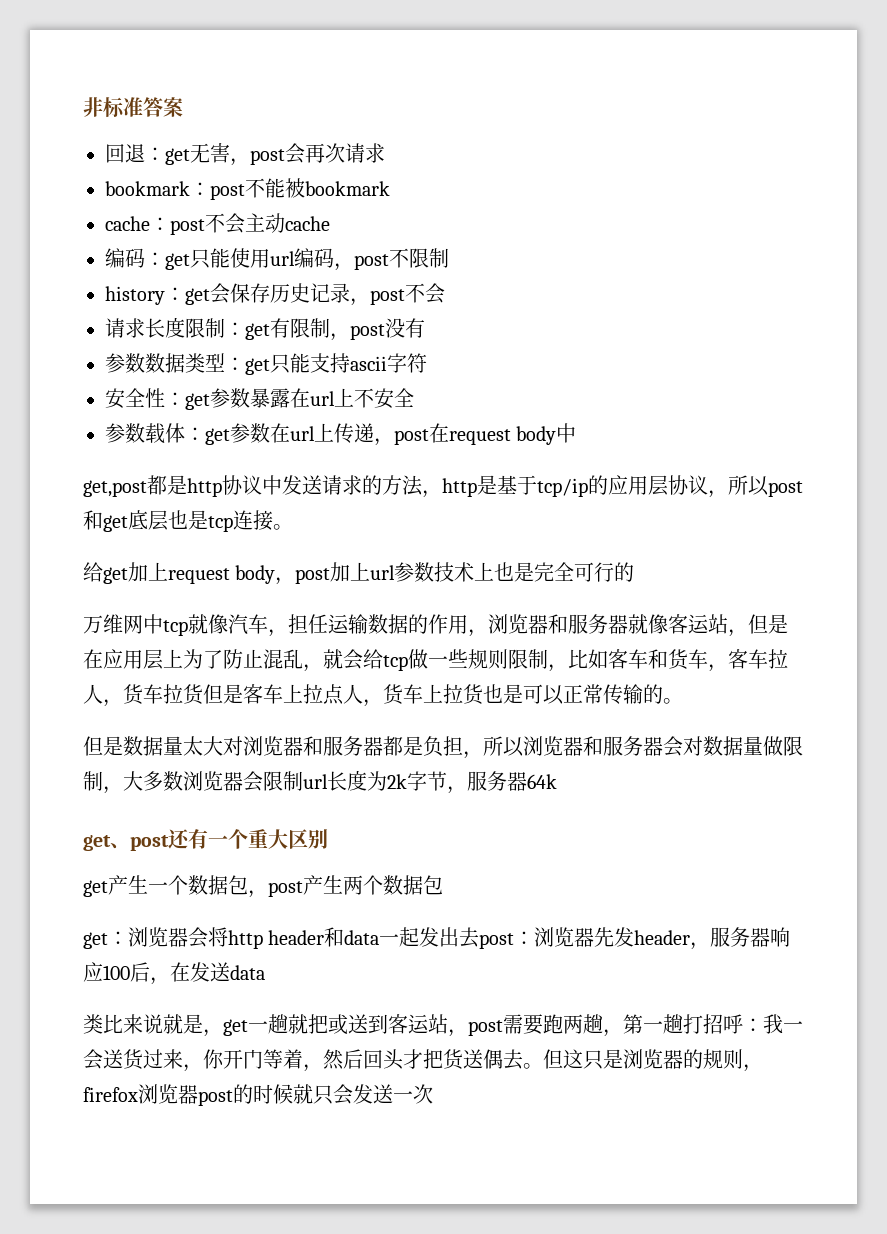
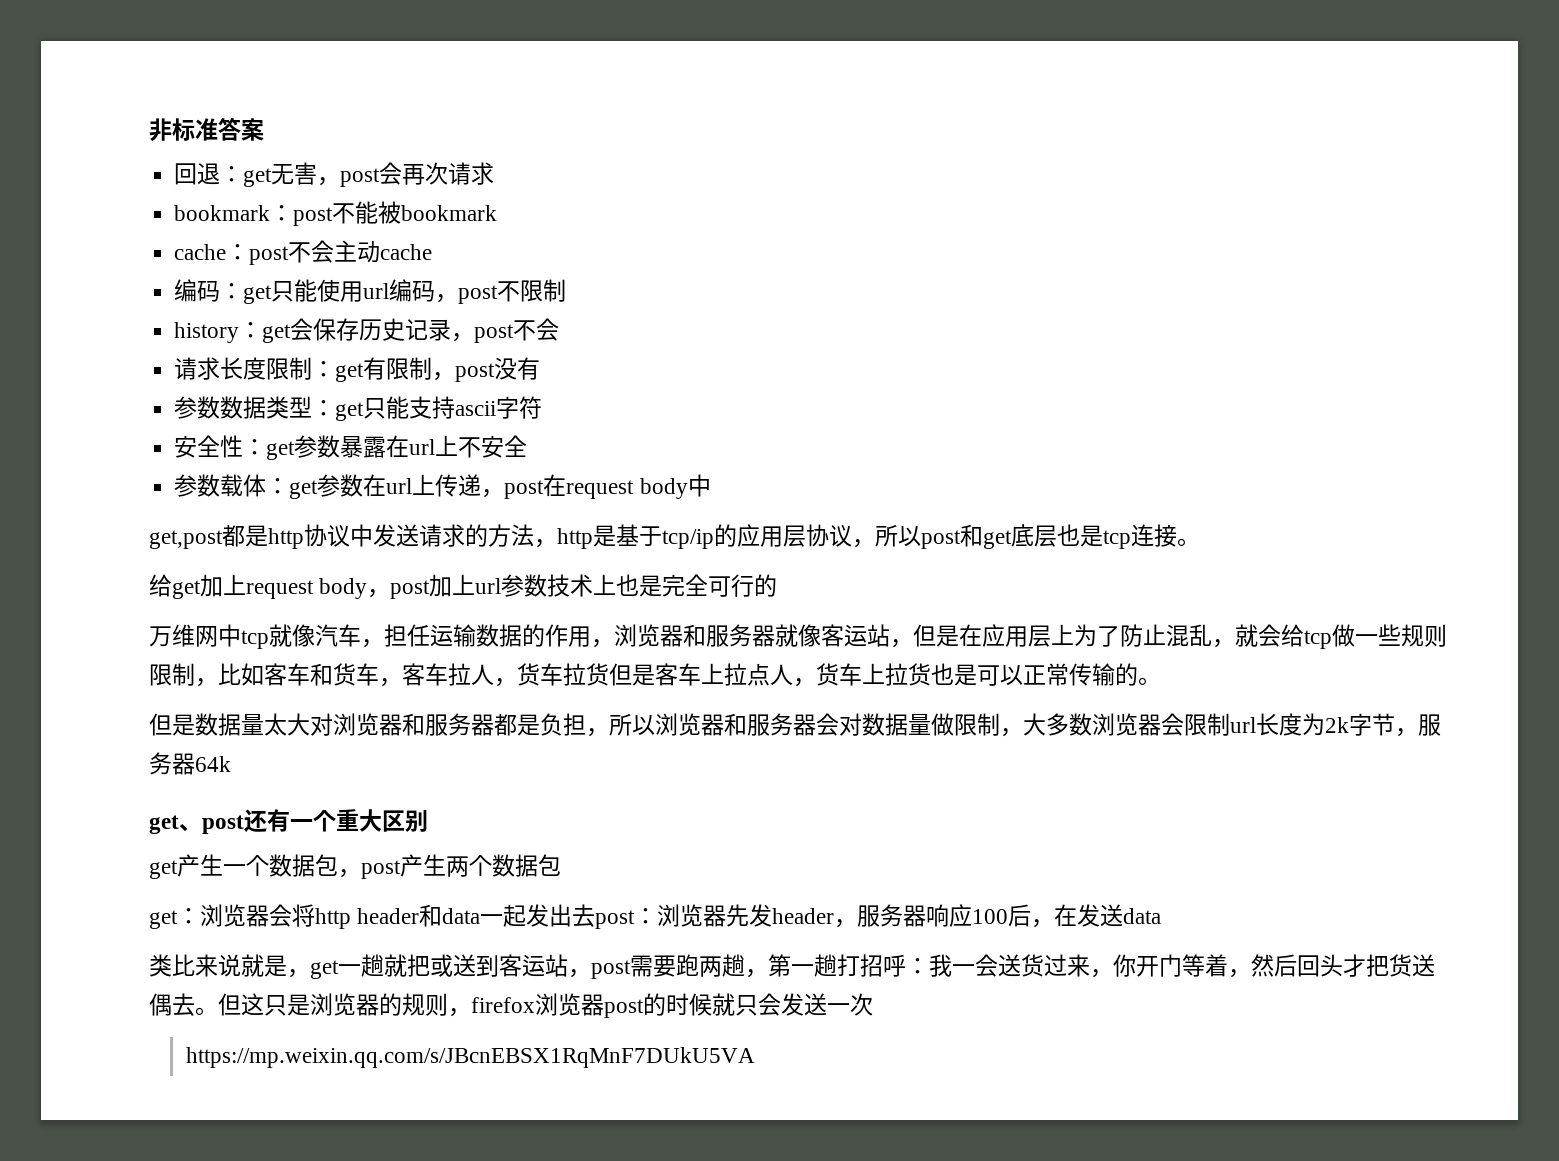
+ https://mp.weixin.qq.com/s/JBcnEBSX1RqMnF7DUkU5VA

